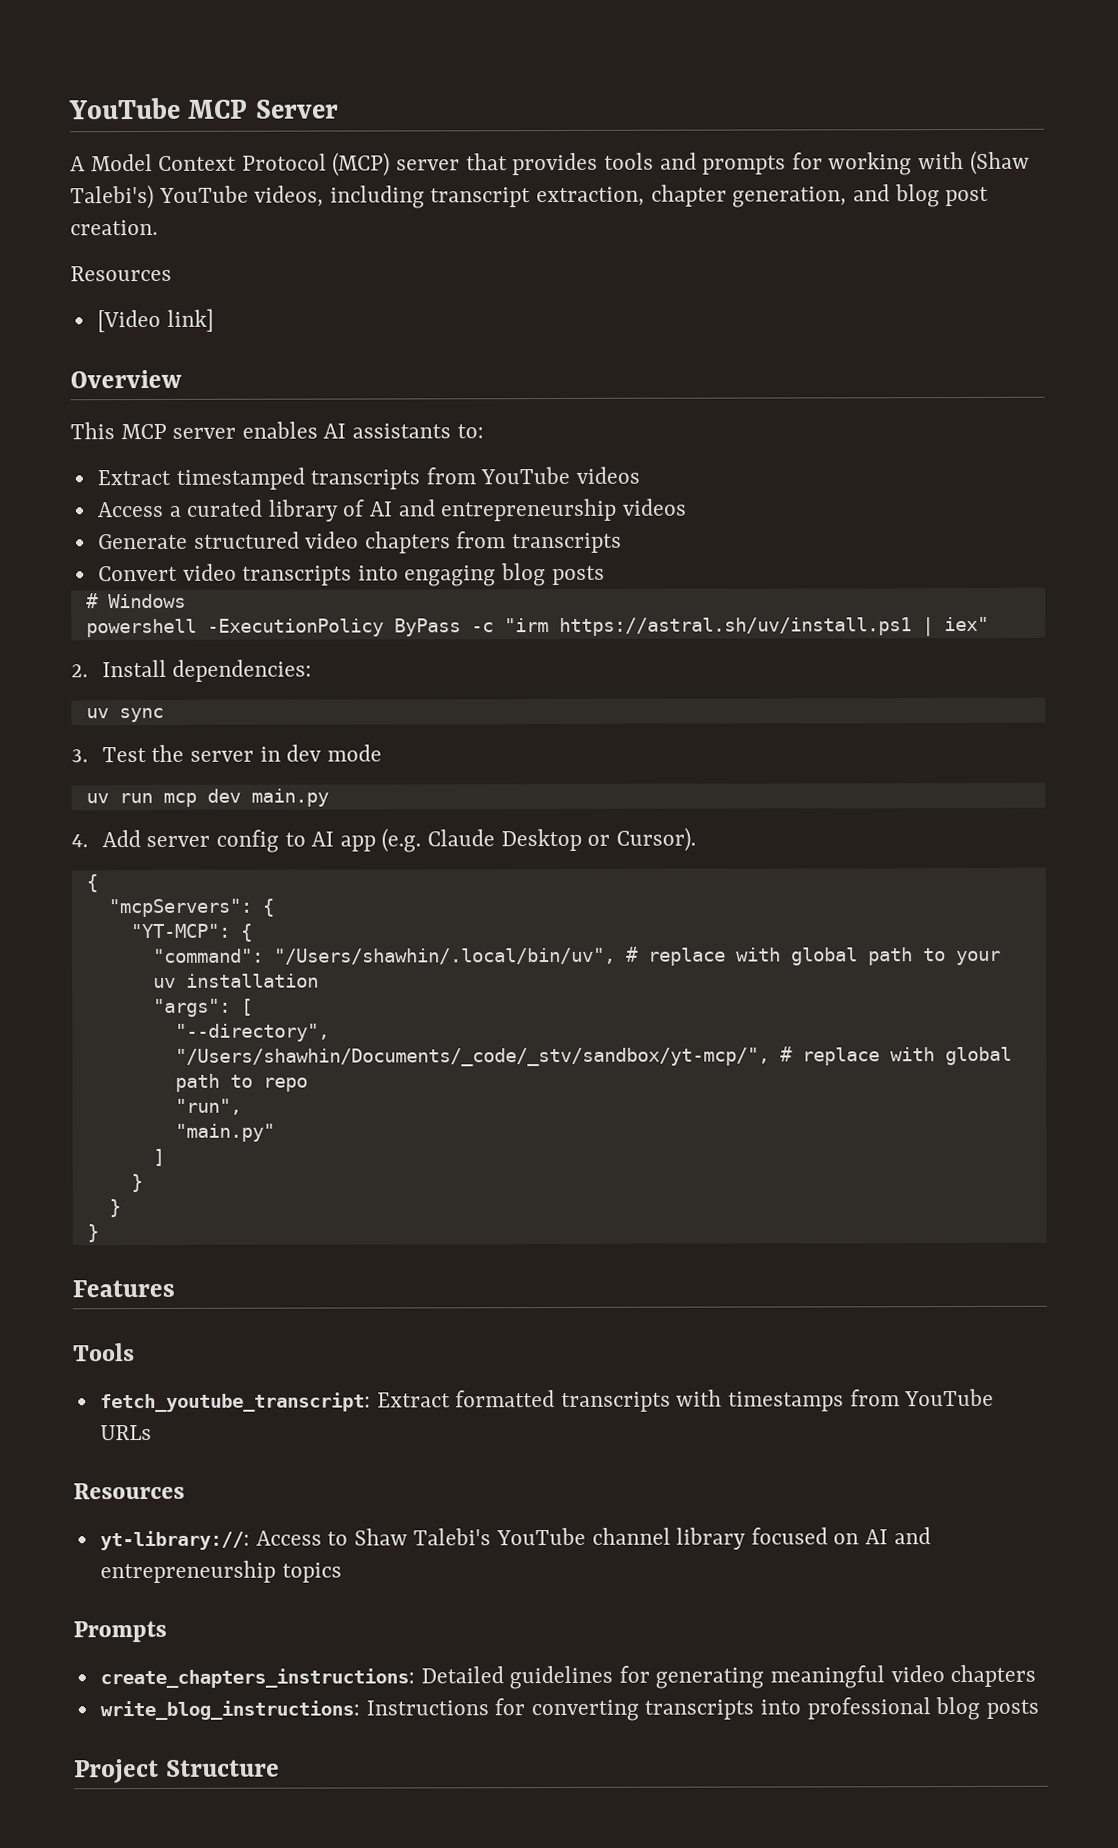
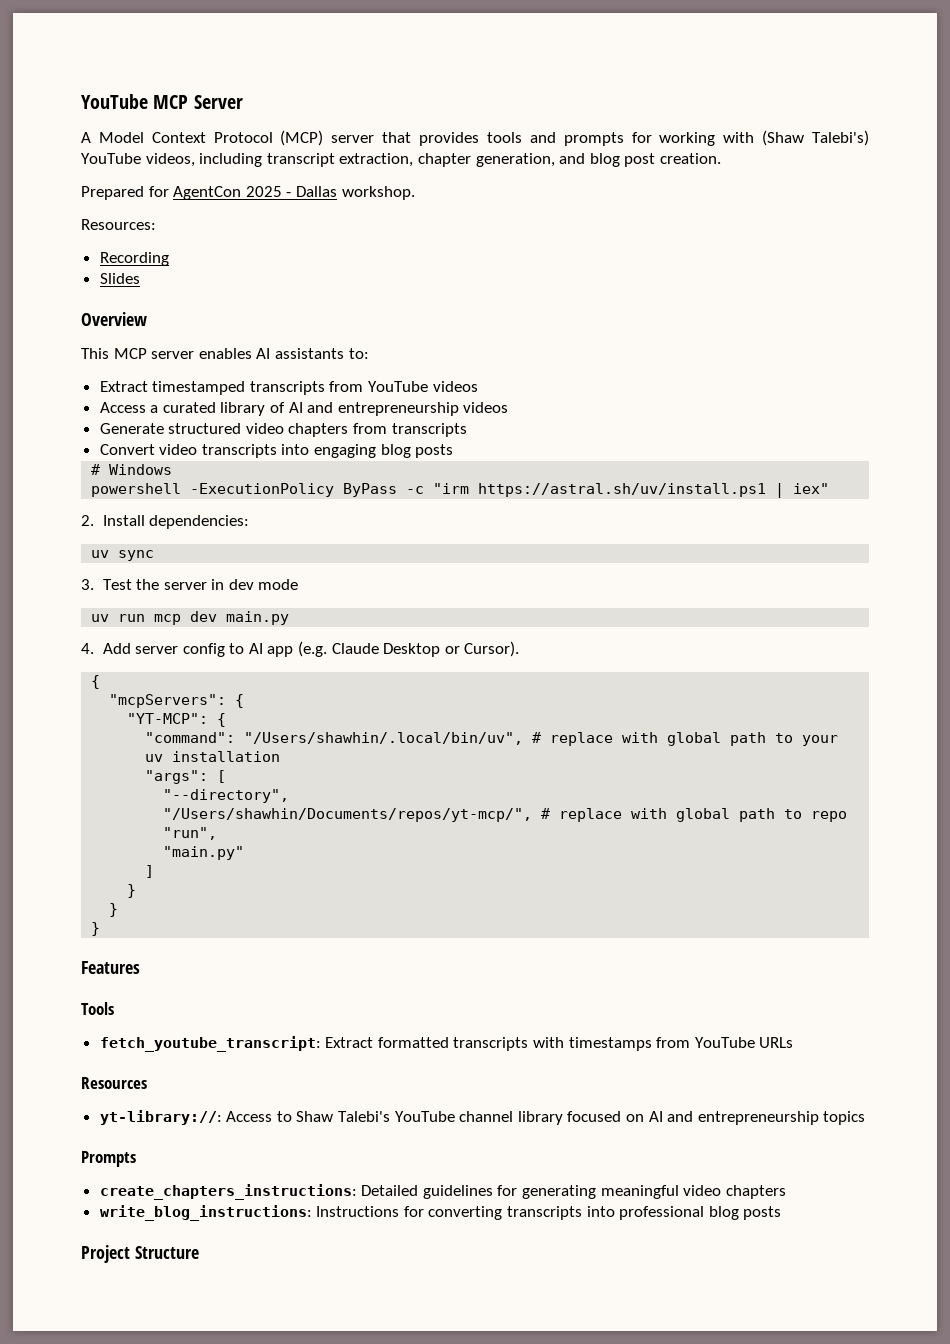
  A Model Context Protocol (MCP) server that provides tools and prompts for working with (Shaw Talebi's) YouTube videos, including transcript extraction, chapter generation, and blog post creation.
- Resources
- [Video link]
+ Prepared for AgentCon 2025 - Dallas workshop.
+ Resources:
+ Recording
+ Slides
- "/Users/shawhin/Documents/_code/_stv/sandbox/yt-mcp/", # replace with global path to repo
+ "/Users/shawhin/Documents/repos/yt-mcp/", # replace with global path to repo

